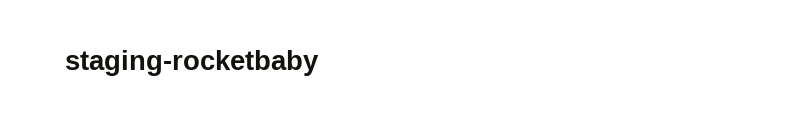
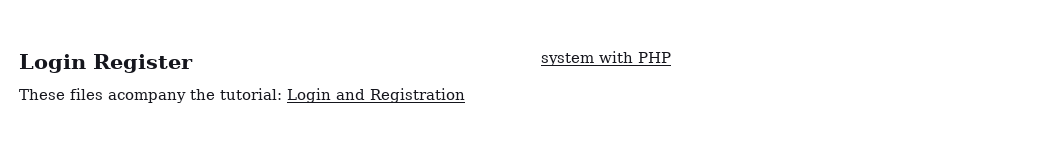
- staging-rocketbaby
+ Login Register
+ These files acompany the tutorial: Login and Registration system with PHP

